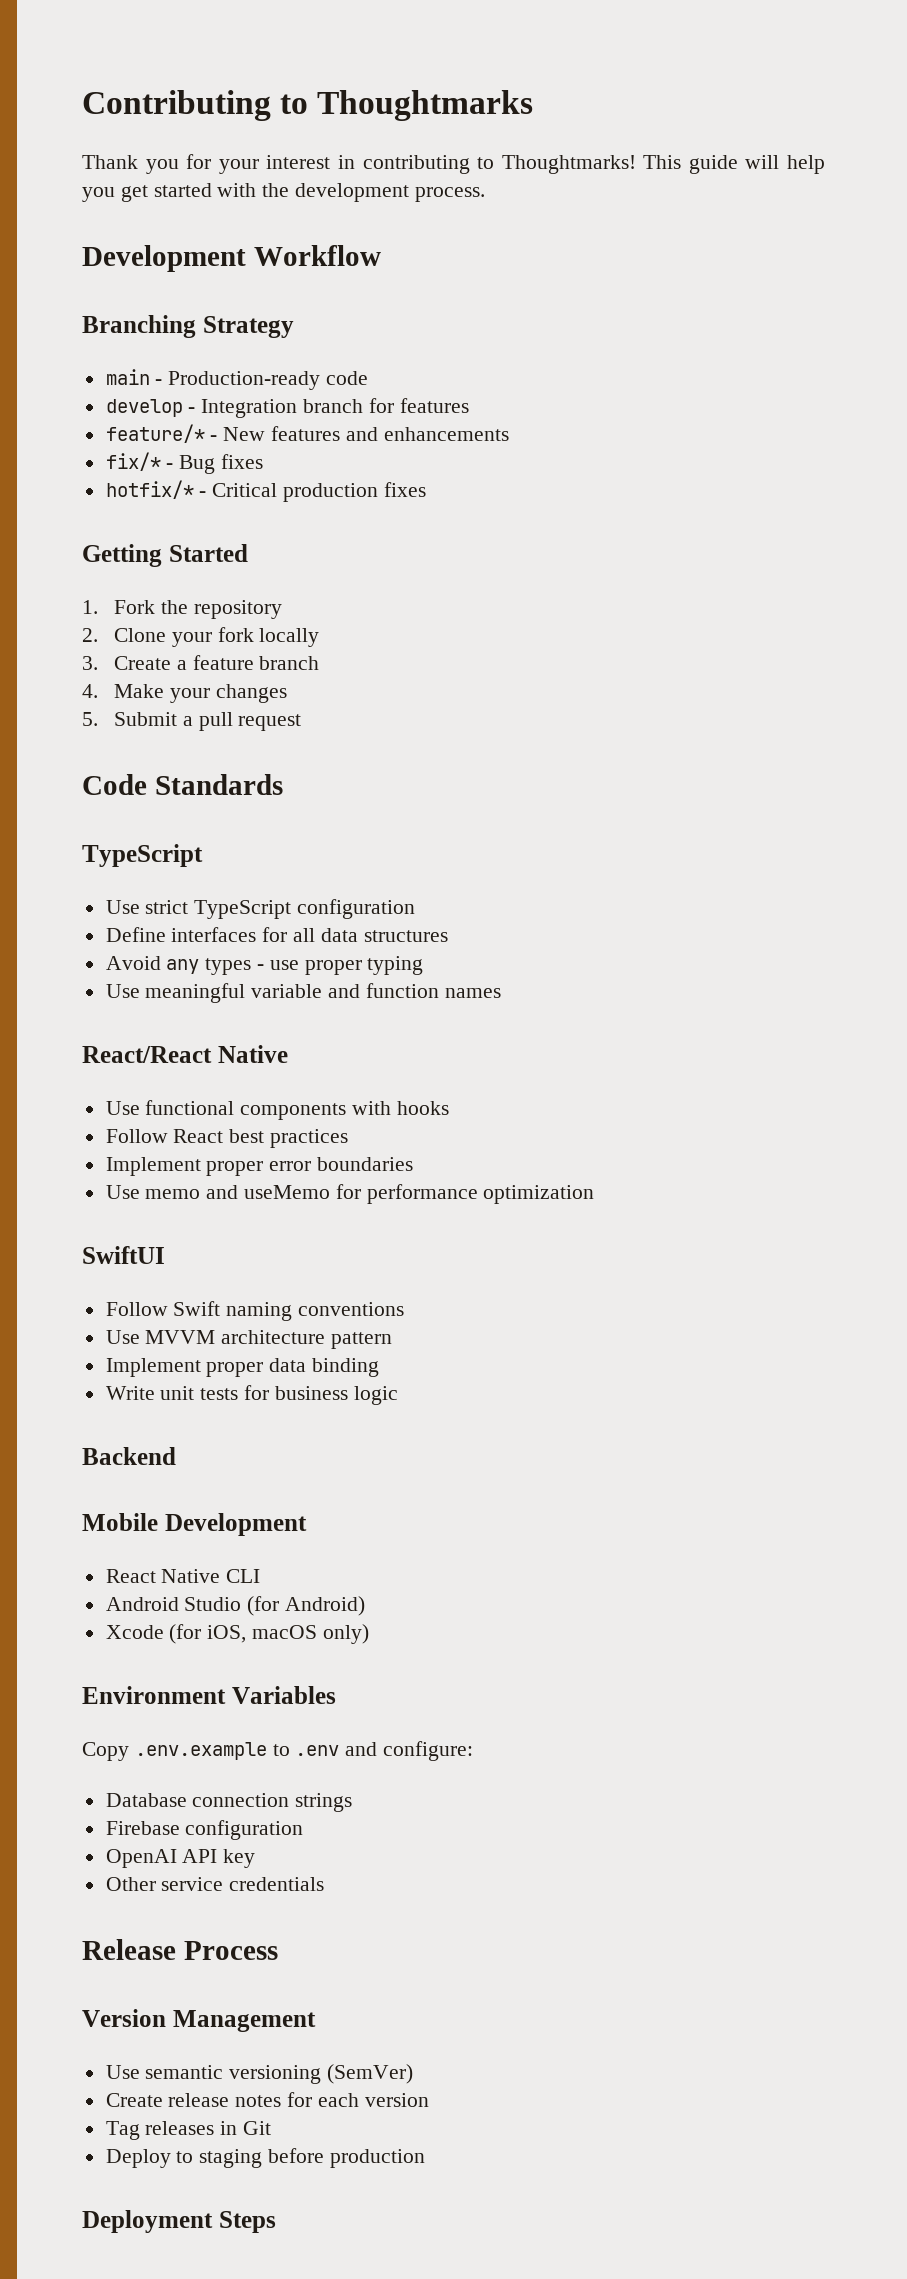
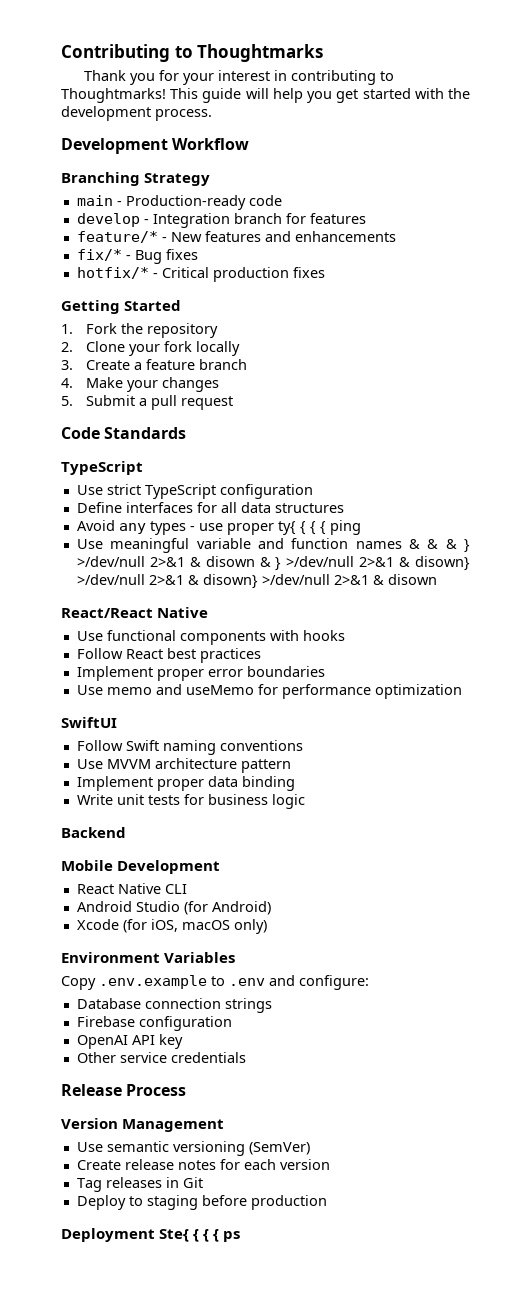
- Avoid any types - use proper typing
+ Avoid any types - use proper ty{ { { { ping
- Use meaningful variable and function names
+ Use meaningful variable and function names & & & } >/dev/null 2>&1 & disown & } >/dev/null 2>&1 & disown} >/dev/null 2>&1 & disown} >/dev/null 2>&1 & disown
- Deployment Steps
+ Deployment Ste{ { { { ps

